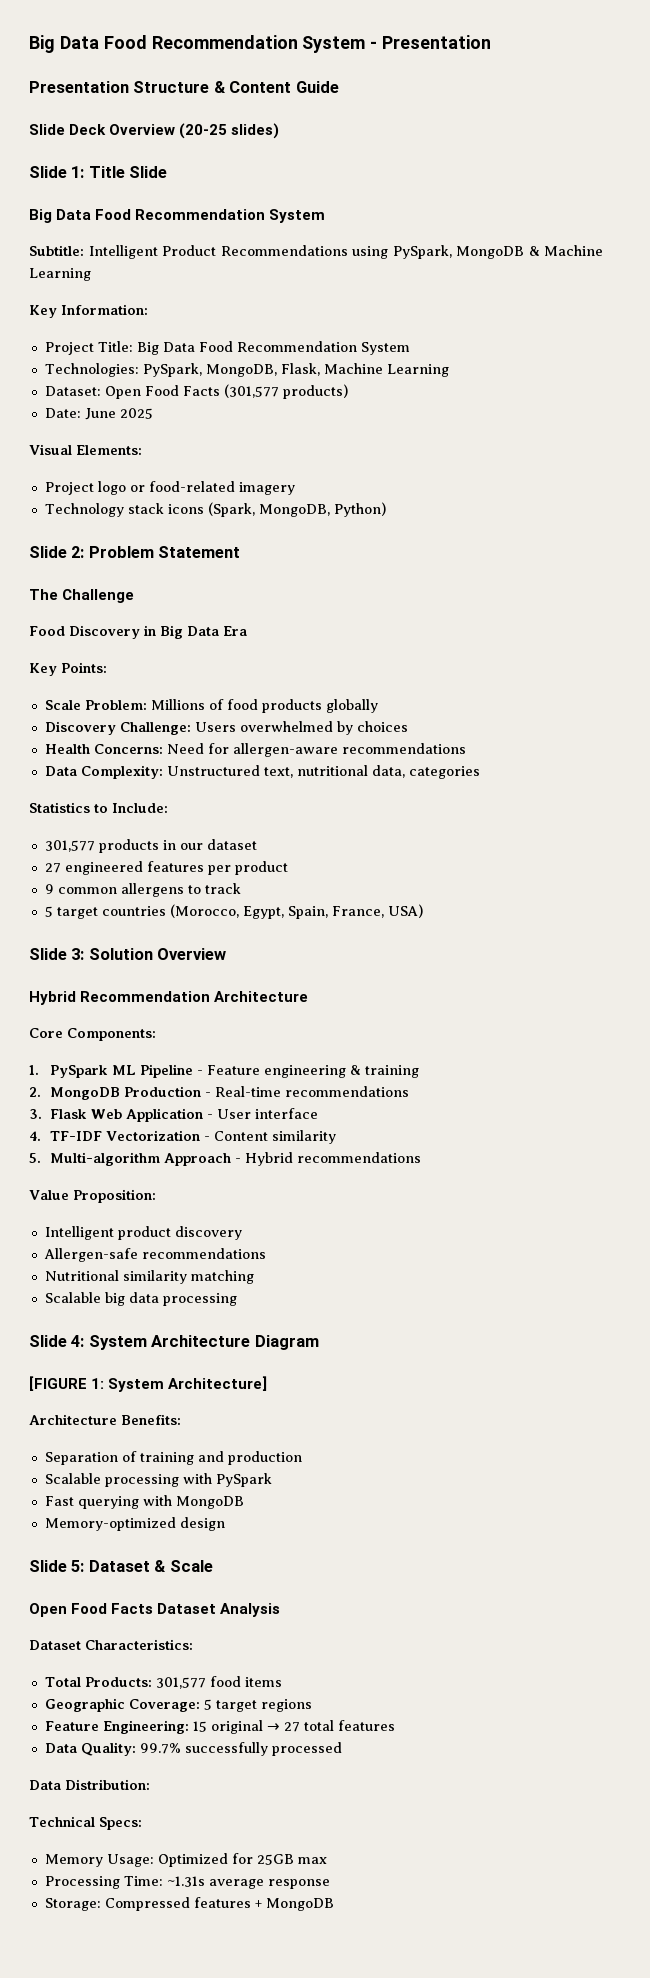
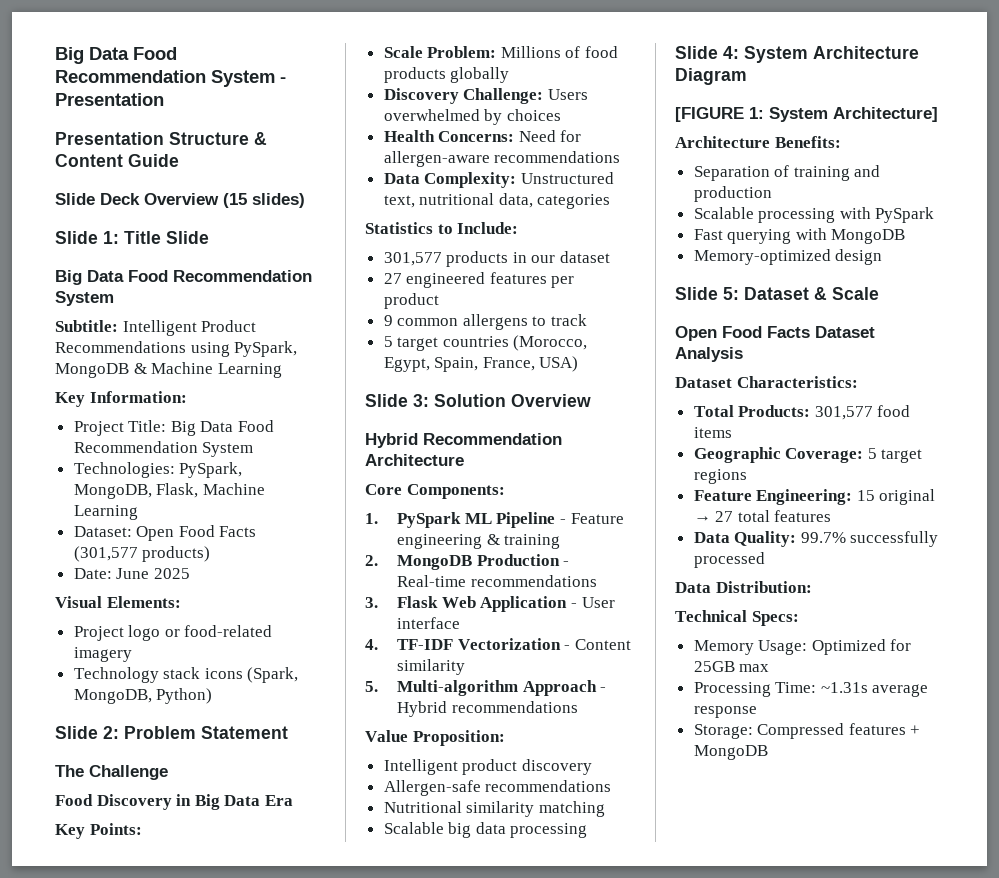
- Slide Deck Overview (20-25 slides)
+ Slide Deck Overview (15 slides)

